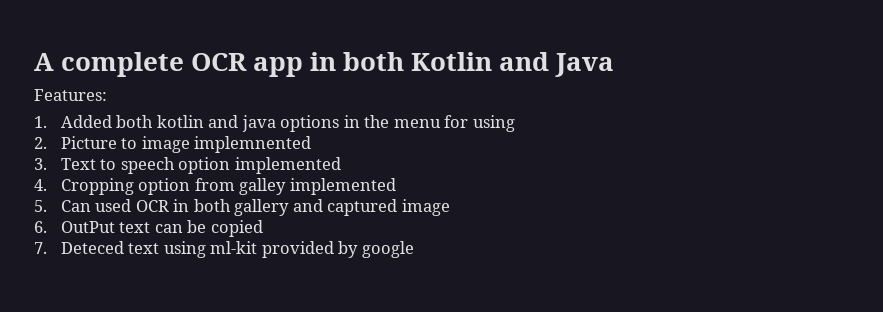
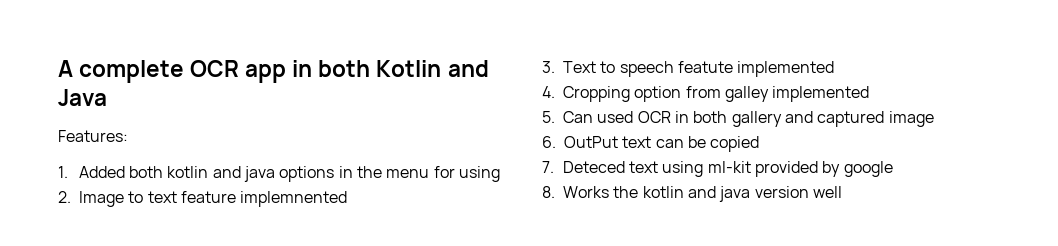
- 2. Picture to image implemnented
+ 2. Image to text feature implemnented
- 3. Text to speech option implemented
+ 3. Text to speech featute implemented
+ 8. Works the kotlin and java version well

